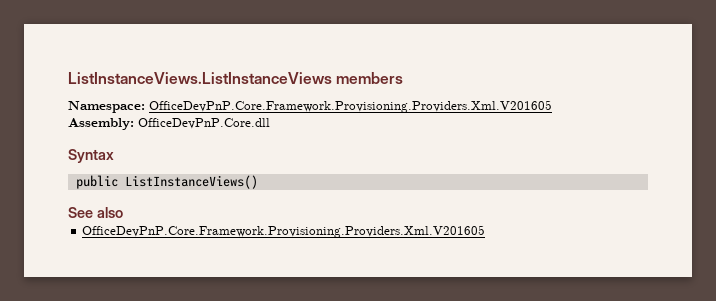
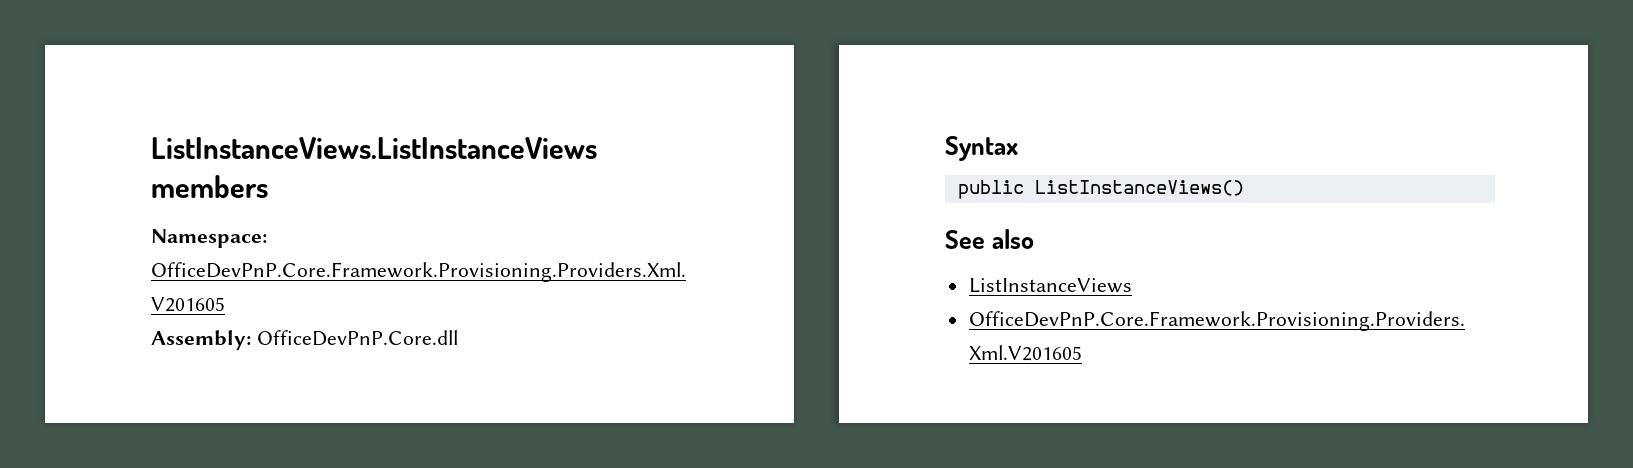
+ ListInstanceViews

